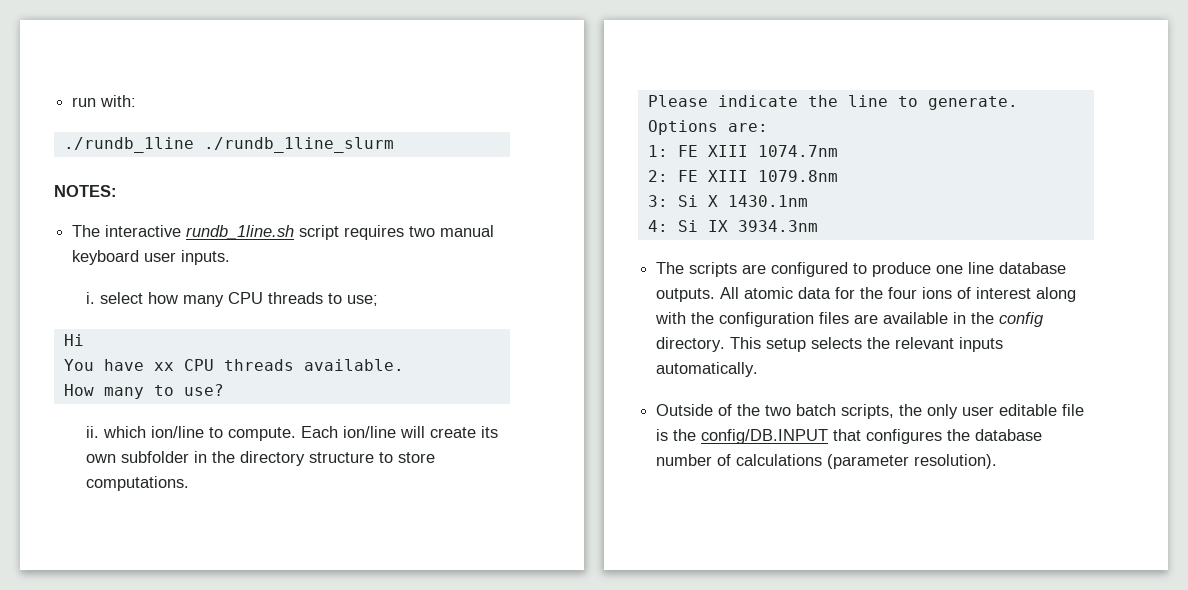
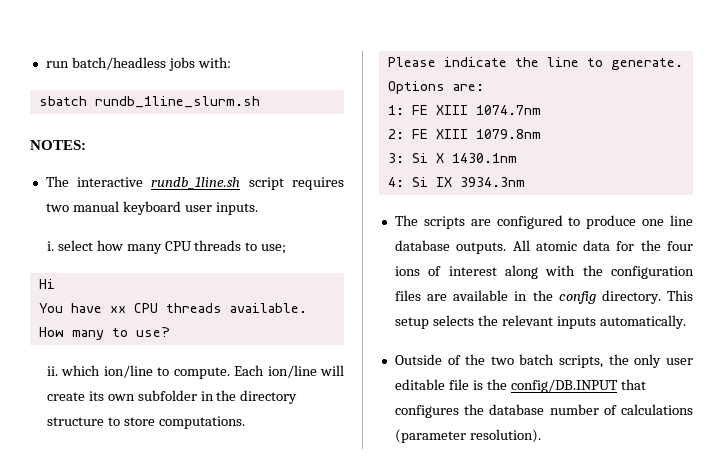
- run with:
+ run batch/headless jobs with:
- ./rundb_1line ./rundb_1line_slurm
+ sbatch rundb_1line_slurm.sh

